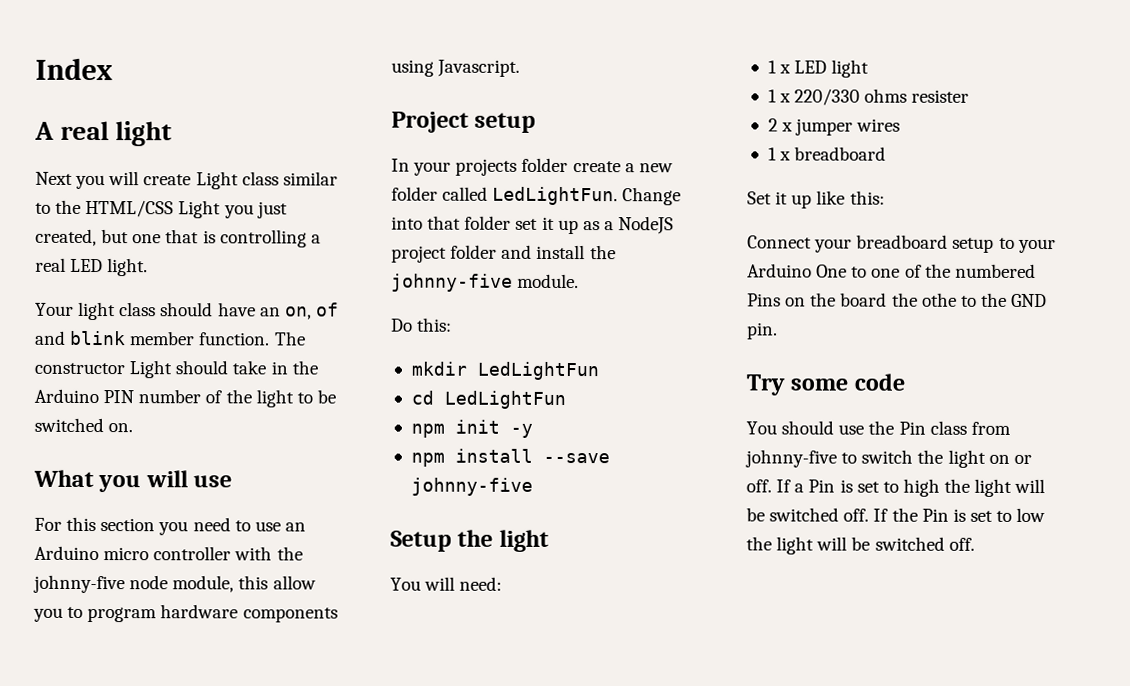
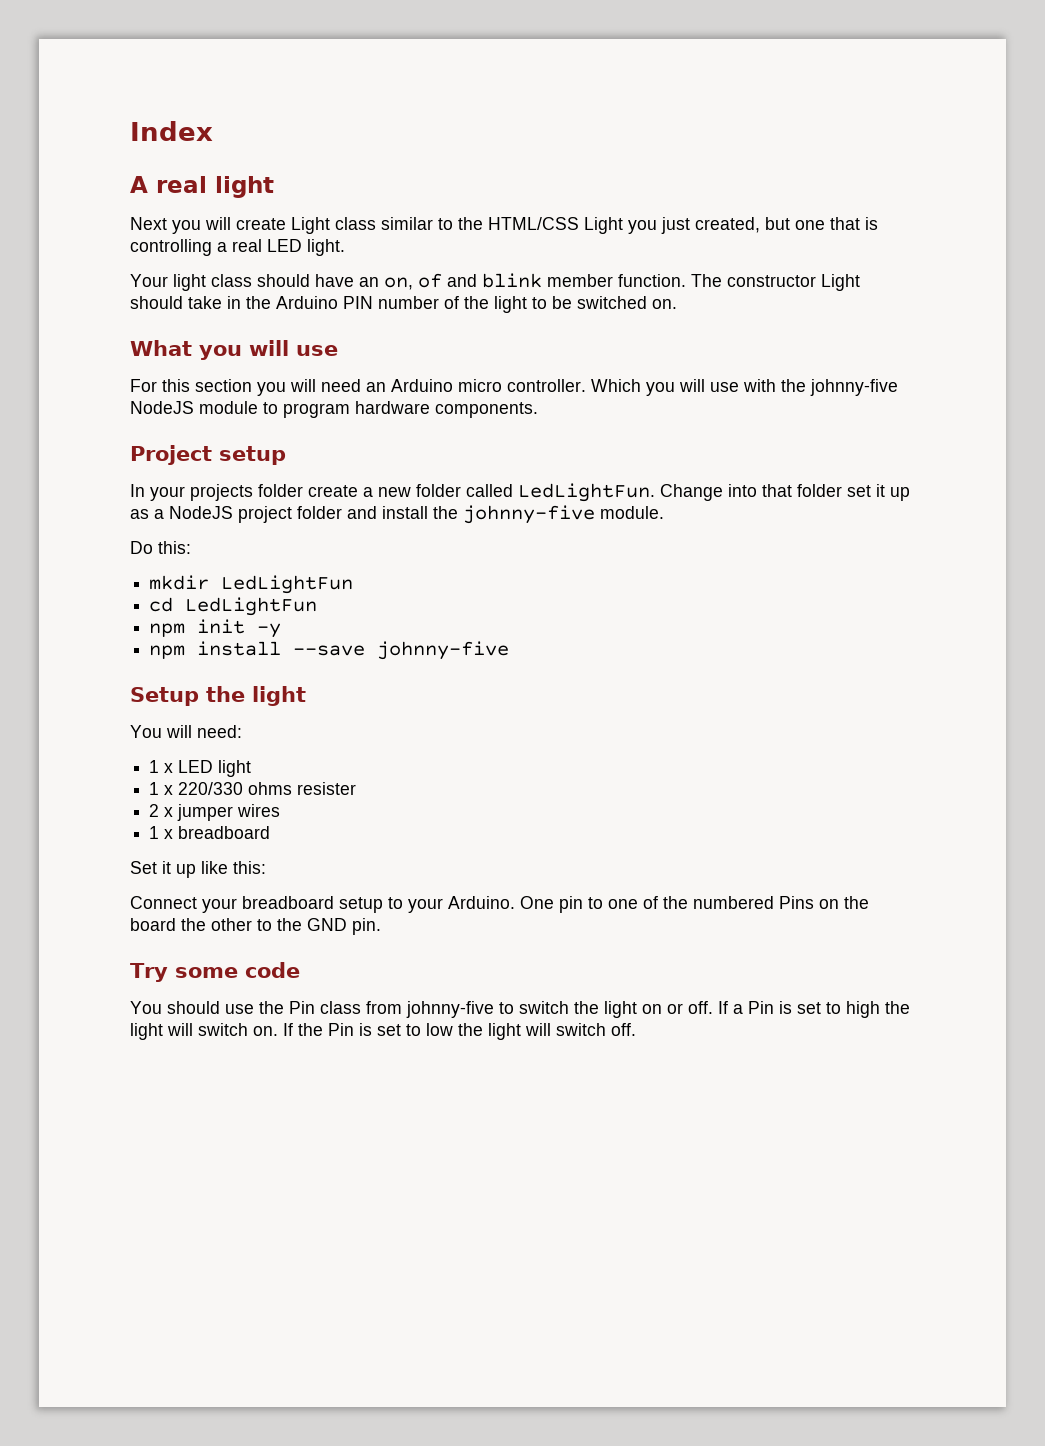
- For this section you need to use an Arduino micro controller with the johnny-five node module, this allow you to program hardware components using Javascript.
+ For this section you will need an Arduino micro controller. Which you will use with the johnny-five NodeJS module to program hardware components.
- Connect your breadboard setup to your Arduino One to one of the numbered Pins on the board the othe to the GND pin.
+ Connect your breadboard setup to your Arduino. One pin to one of the numbered Pins on the board the other to the GND pin.
- If a Pin is set to high the light will be switched off.
+ If a Pin is set to high the light will switch on.
- If the Pin is set to low the light will be switched off.
+ If the Pin is set to low the light will switch off.

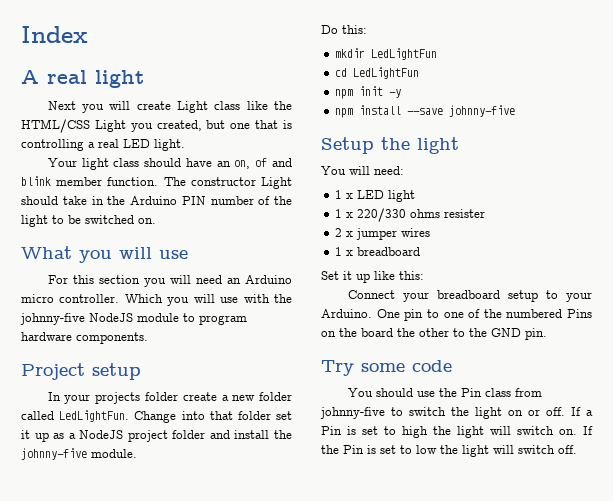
- Next you will create Light class similar to the HTML/CSS Light you just created, but one that is controlling a real LED light.
+ Next you will create Light class like the HTML/CSS Light you created, but one that is controlling a real LED light.

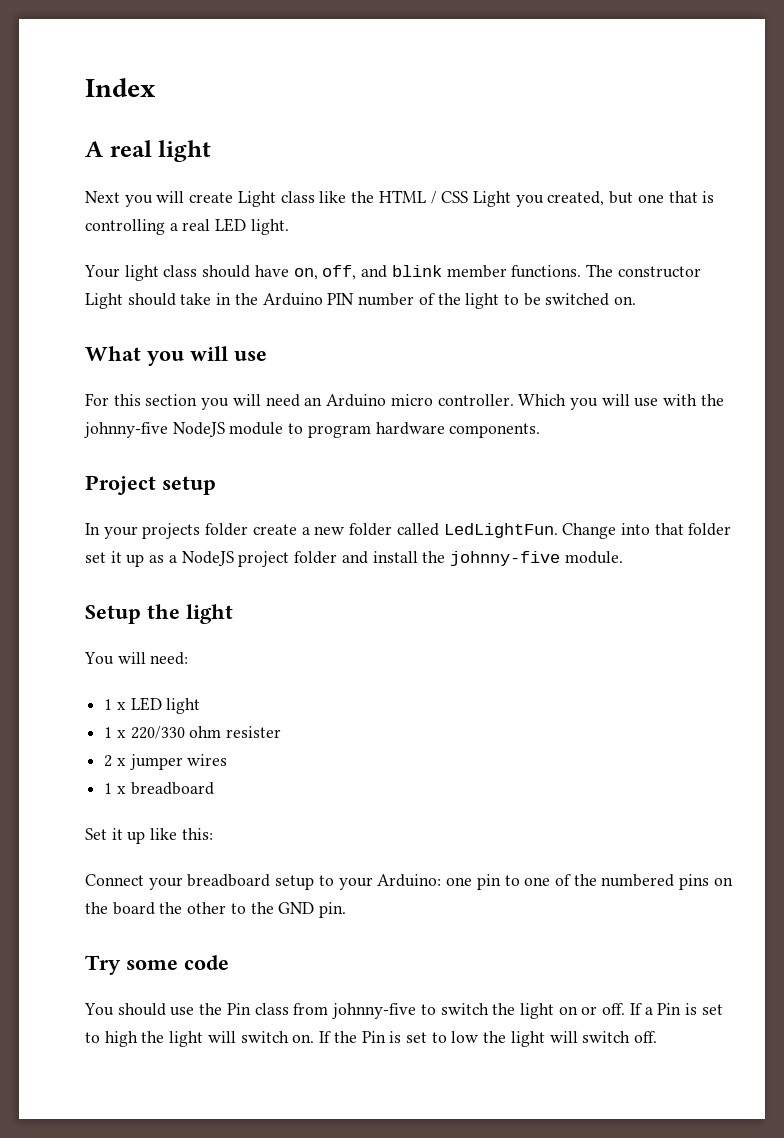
- Next you will create Light class like the HTML/CSS Light you created, but one that is controlling a real LED light.
+ Next you will create Light class like the HTML / CSS Light you created, but one that is controlling a real LED light.
- Your light class should have an on, of and blink member function.
+ Your light class should have on, off, and blink member functions.
- Do this:
- mkdir LedLightFun
- cd LedLightFun
- npm init -y
- npm install --save johnny-five
- 1 x 220/330 ohms resister
+ 1 x 220/330 ohm resister
- Connect your breadboard setup to your Arduino. One pin to one of the numbered Pins on the board the other to the GND pin.
+ Connect your breadboard setup to your Arduino: one pin to one of the numbered pins on the board the other to the GND pin.

